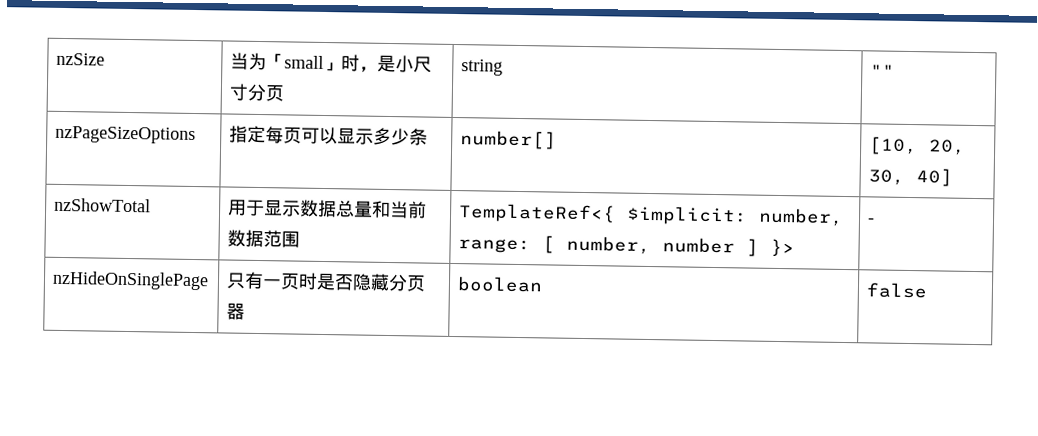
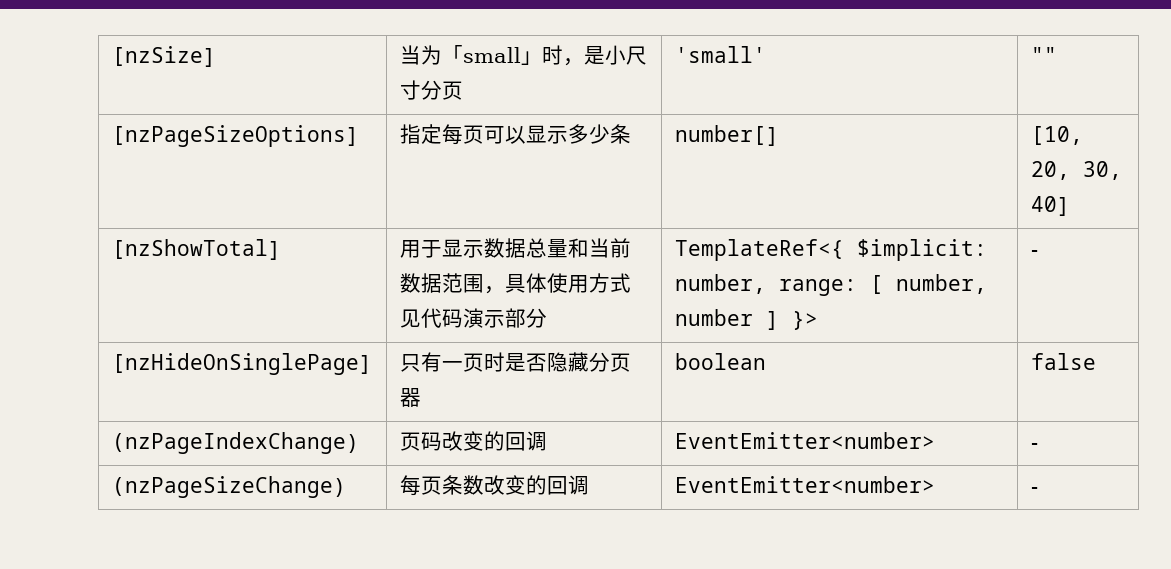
- nzSize | 当为「small」时，是小尺寸分页 | string | ""
+ [nzSize] | 当为「small」时，是小尺寸分页 | 'small' | ""
- nzPageSizeOptions | 指定每页可以显示多少条 | number[] | [10, 20, 30, 40]
+ [nzPageSizeOptions] | 指定每页可以显示多少条 | number[] | [10, 20, 30, 40]
- nzShowTotal | 用于显示数据总量和当前数据范围 | TemplateRef<{ $implicit: number, range: [ number, number ] }> | -
+ [nzShowTotal] | 用于显示数据总量和当前数据范围，具体使用方式见代码演示部分 | TemplateRef<{ $implicit: number, range: [ number, number ] }> | -
- nzHideOnSinglePage | 只有一页时是否隐藏分页器 | boolean | false
+ [nzHideOnSinglePage] | 只有一页时是否隐藏分页器 | boolean | false
+ (nzPageIndexChange) | 页码改变的回调 | EventEmitter<number> | -
+ (nzPageSizeChange) | 每页条数改变的回调 | EventEmitter<number> | -

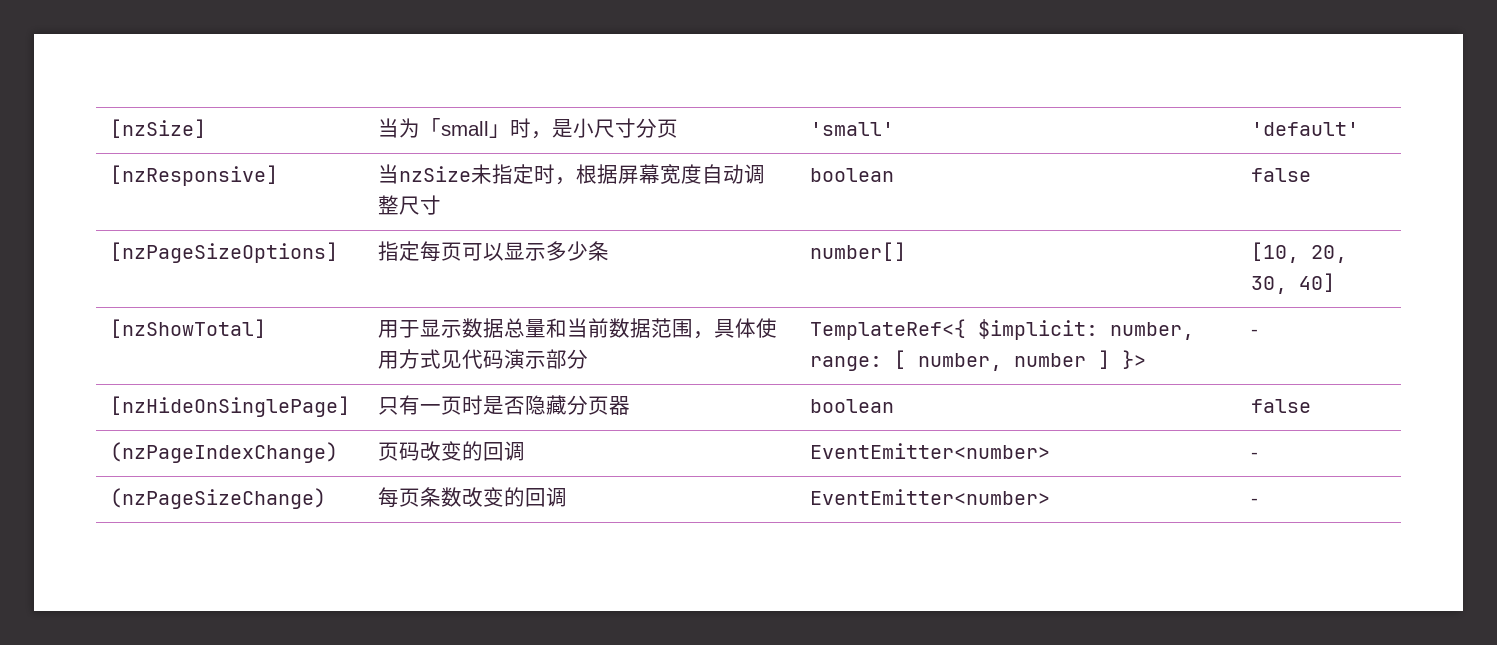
- [nzSize] | 当为「small」时，是小尺寸分页 | 'small' | ""
+ [nzSize] | 当为「small」时，是小尺寸分页 | 'small' | 'default'
+ [nzResponsive] | 当nzSize未指定时，根据屏幕宽度自动调整尺寸 | boolean | false

